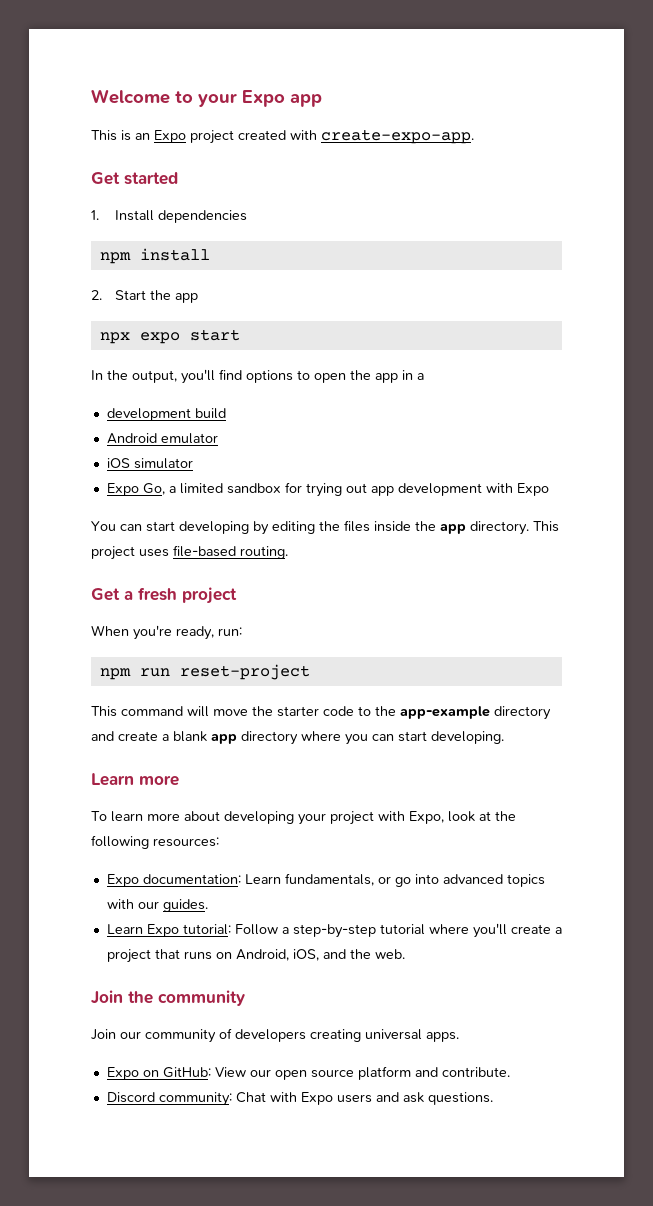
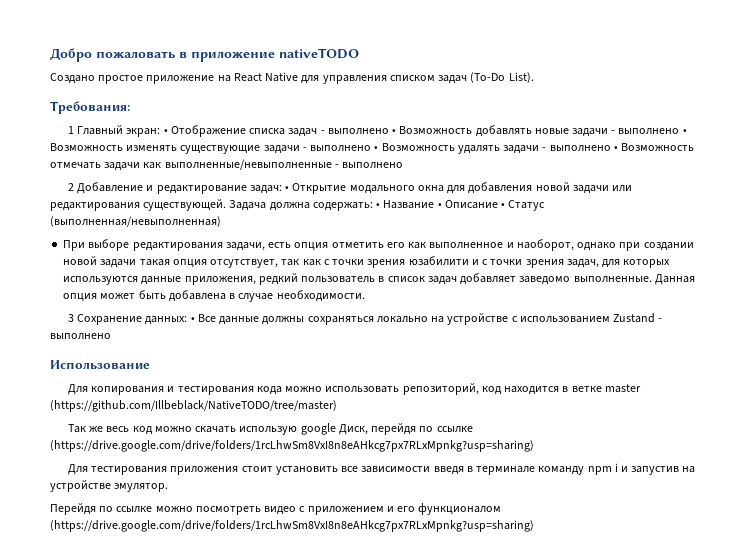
- Welcome to your Expo app
- This is an Expo project created with create-expo-app.
- Get started
- 1. Install dependencies
- npm install
- 2. Start the app
- npx expo start
- In the output, you'll find options to open the app in a
- development build
- Android emulator
- iOS simulator
- Expo Go, a limited sandbox for trying out app development with Expo
- You can start developing by editing the files inside the app directory. This project uses file-based routing.
- Get a fresh project
- When you're ready, run:
- npm run reset-project
- This command will move the starter code to the app-example directory and create a blank app directory where you can start developing.
- Learn more
- To learn more about developing your project with Expo, look at the following resources:
- Expo documentation: Learn fundamentals, or go into advanced topics with our guides.
- Learn Expo tutorial: Follow a step-by-step tutorial where you'll create a project that runs on Android, iOS, and the web.
- Join the community
- Join our community of developers creating universal apps.
- Expo on GitHub: View our open source platform and contribute.
- Discord community: Chat with Expo users and ask questions.
+ Добро пожаловать в приложение nativeTODO
+ Создано простое приложение на React Native для управления списком задач (To-Do List).
+ Требования:
+ 1 Главный экран: • Отображение списка задач - выполнено • Возможность добавлять новые задачи - выполнено • Возможность изменять существующие задачи - выполнено • Возможность удалять задачи - выполнено • Возможность отмечать задачи как выполненные/невыполненные - выполнено
+ 2 Добавление и редактирование задач: • Открытие модального окна для добавления новой задачи или редактирования существующей. Задача должна содержать: • Название • Описание • Статус (выполненная/невыполненная)
+ При выборе редактирования задачи, есть опция отметить его как выполненное и наоборот, однако при создании новой задачи такая опция отсутствует, так как с точки зрения юзабилити и с точки зрения задач, для которых используются данные приложения, редкий пользователь в список задач добавляет заведомо выполненные. Данная опция может быть добавлена в случае необходимости.
+ 3 Сохранение данных: • Все данные должны сохраняться локально на устройстве с использованием Zustand - выполнено
+ Использование
+ Для копирования и тестирования кода можно использовать репозиторий, код находится в ветке master (https://github.com/Illbeblack/NativeTODO/tree/master)
+ Так же весь код можно скачать использую google Диск, перейдя по ссылке (https://drive.google.com/drive/folders/1rcLhwSm8VxI8n8eAHkcg7px7RLxMpnkg?usp=sharing)
+ Для тестирования приложения стоит установить все зависимости введя в терминале команду npm i и запустив на устройстве эмулятор.
+ Перейдя по ссылке можно посмотреть видео с приложением и его функционалом (https://drive.google.com/drive/folders/1rcLhwSm8VxI8n8eAHkcg7px7RLxMpnkg?usp=sharing)

